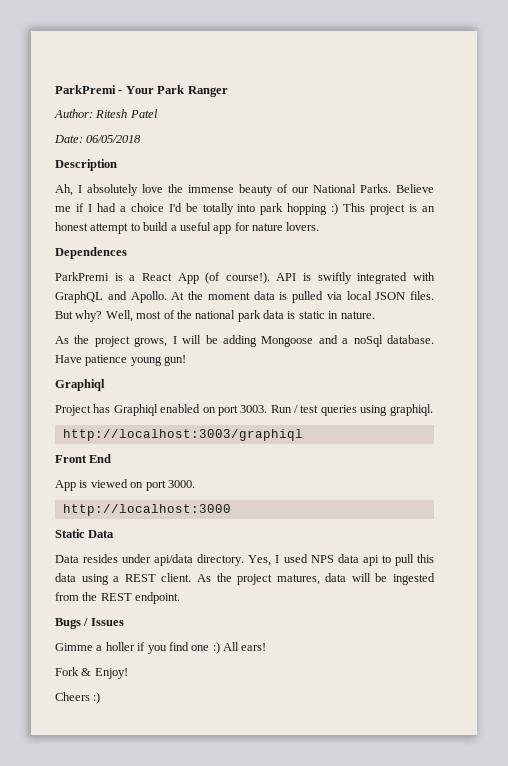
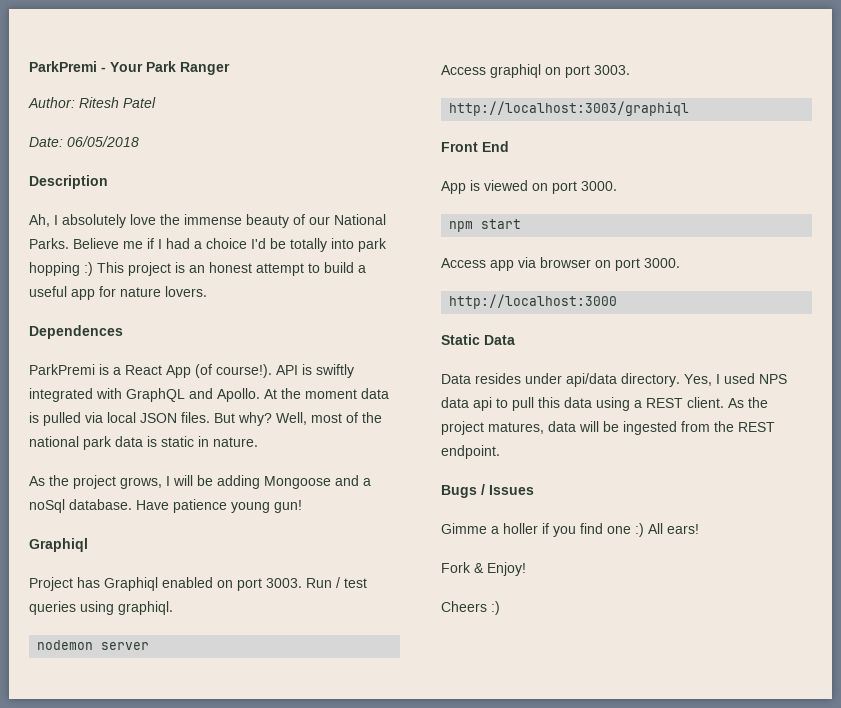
+ nodemon server
+ Access graphiql on port 3003.
+ npm start
+ Access app via browser on port 3000.

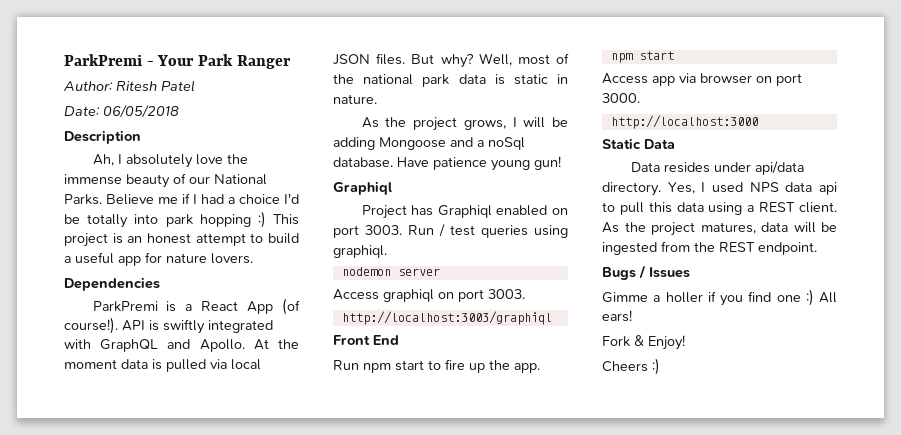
- Dependences
+ Dependencies
- App is viewed on port 3000.
+ Run npm start to fire up the app.

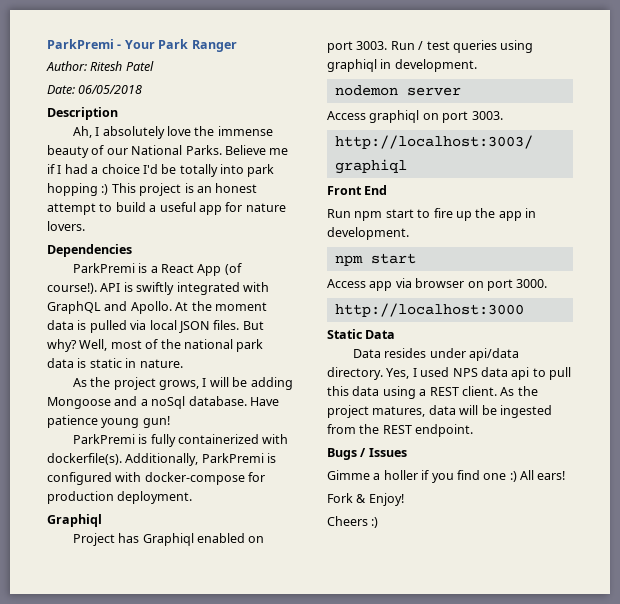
+ ParkPremi is fully containerized with dockerfile(s). Additionally, ParkPremi is configured with docker-compose for production deployment.
- Run / test queries using graphiql.
+ Run / test queries using graphiql in development.
- Run npm start to fire up the app.
+ Run npm start to fire up the app in development.

